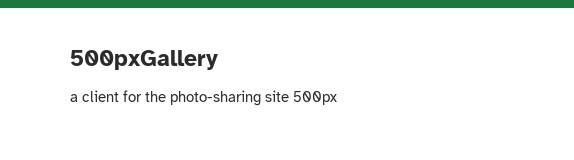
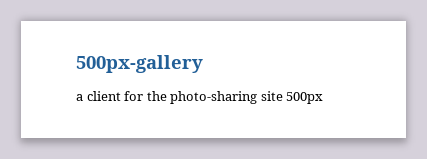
- 500pxGallery
+ 500px-gallery

